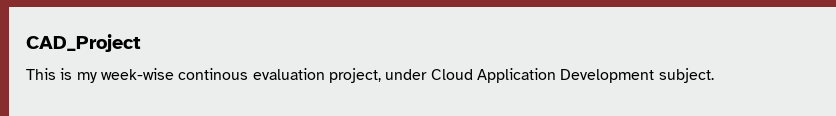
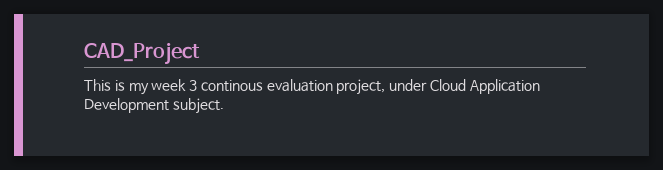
- This is my week-wise continous evaluation project, under Cloud Application Development subject.
+ This is my week 3 continous evaluation project, under Cloud Application Development subject.

